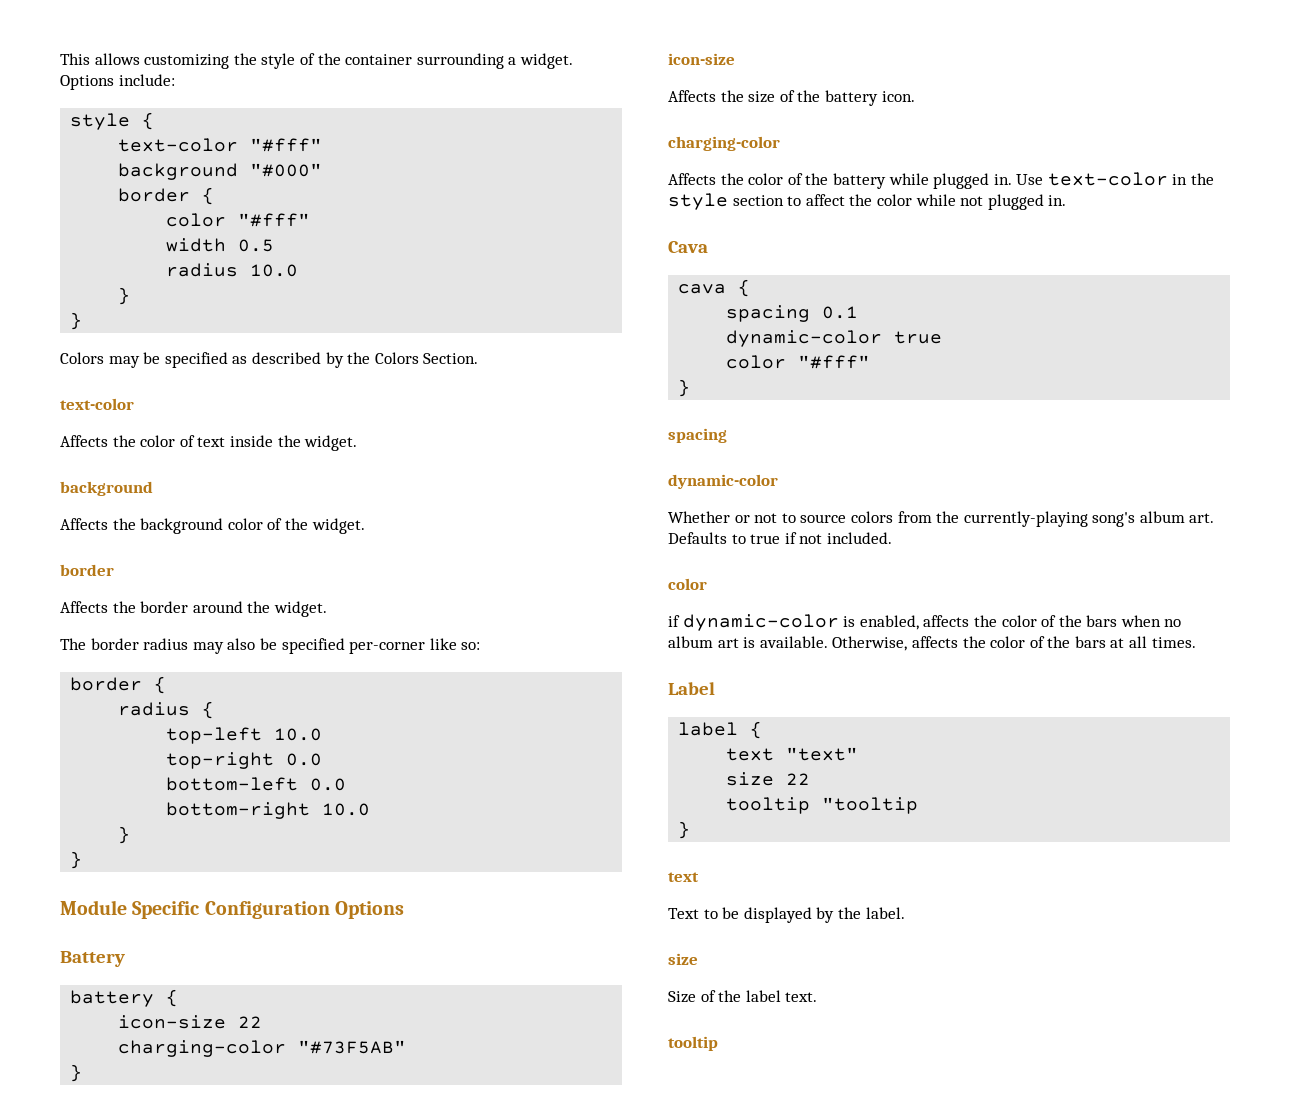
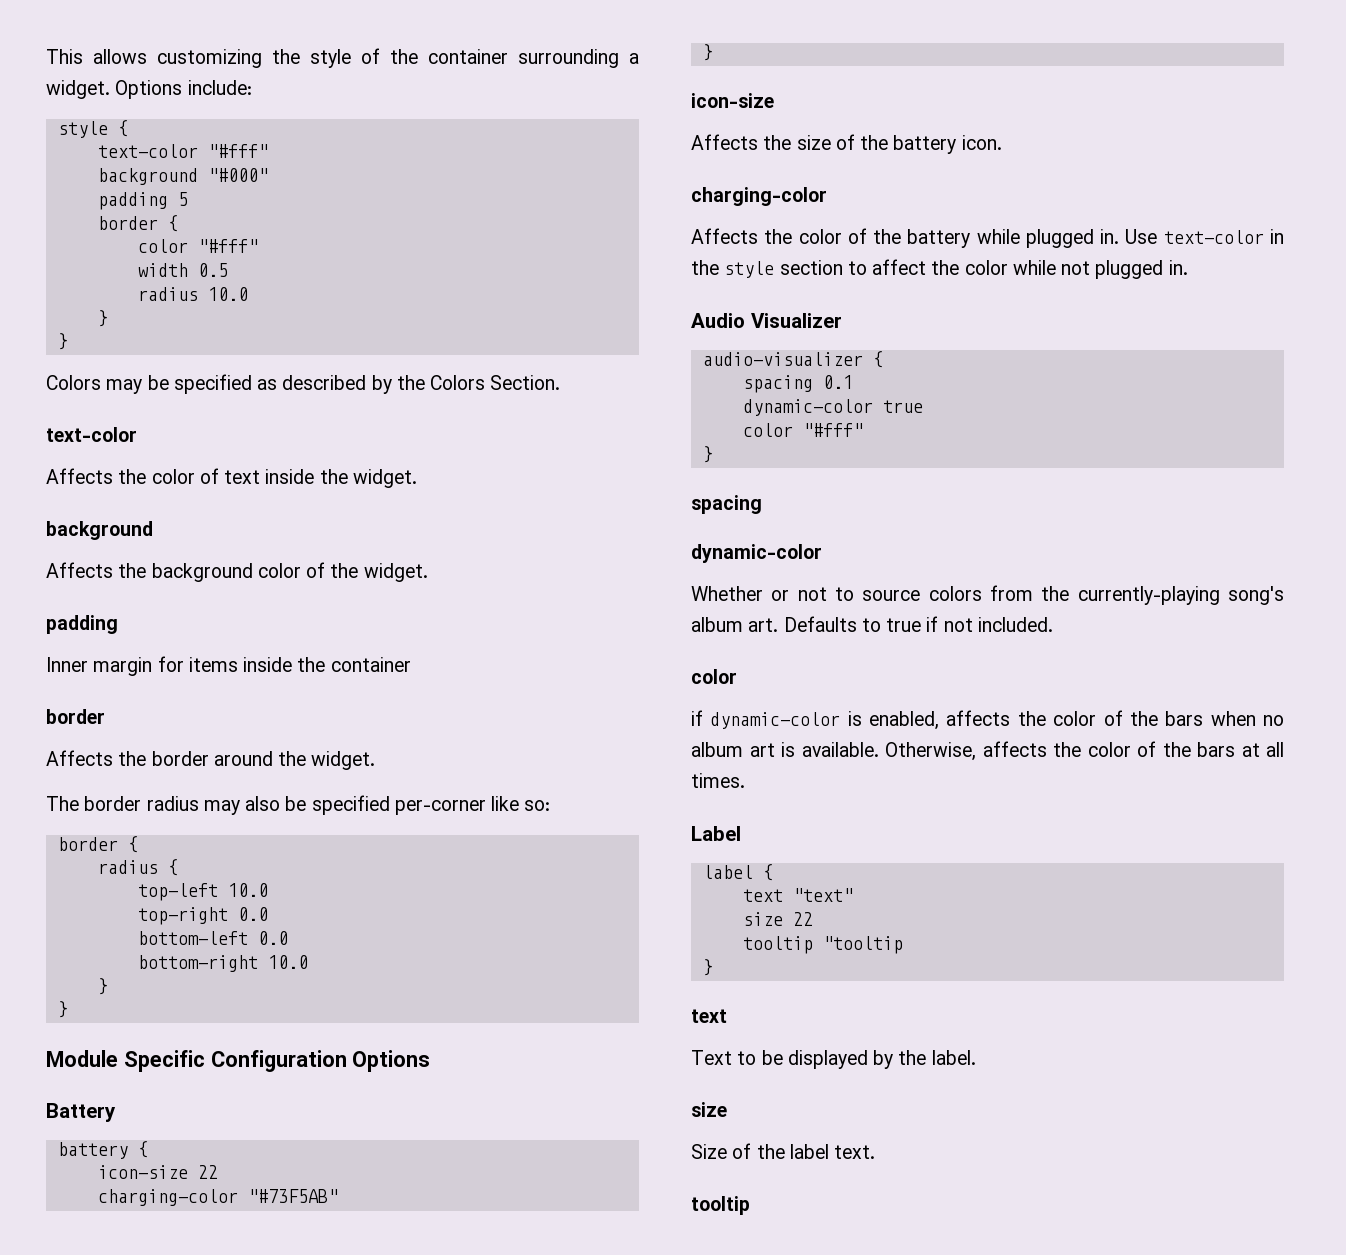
+ padding 5
  Affects the background color of the widget.
+ padding
+ Inner margin for items inside the container
- Cava
- cava {
+ Audio Visualizer
+ audio-visualizer {

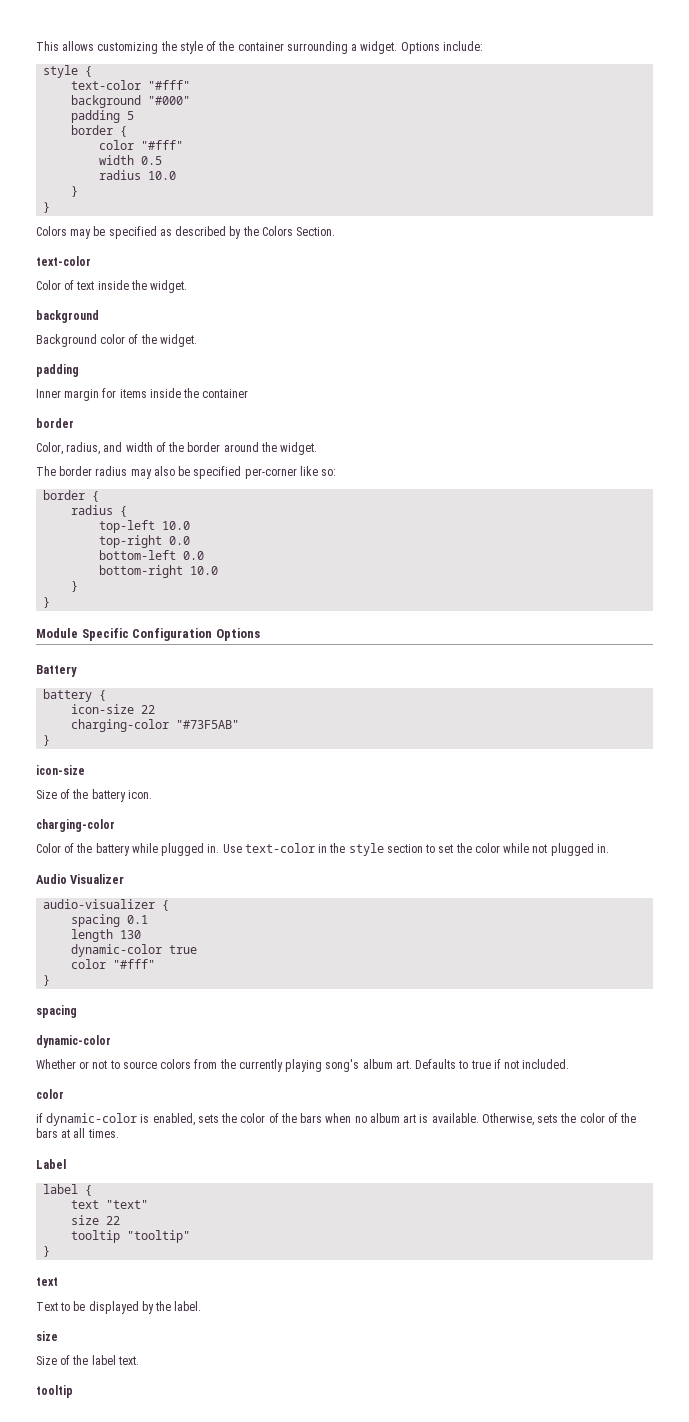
- Affects the color of text inside the widget.
+ Color of text inside the widget.
- Affects the background color of the widget.
+ Background color of the widget.
- Affects the border around the widget.
+ Color, radius, and width of the border around the widget.
- Affects the size of the battery icon.
+ Size of the battery icon.
- Affects the color of the battery while plugged in.
+ Color of the battery while plugged in.
- Use text-color in the style section to affect the color while not plugged in.
+ Use text-color in the style section to set the color while not plugged in.
+ length 130
- Whether or not to source colors from the currently-playing song's album art. Defaults to true if not included.
+ Whether or not to source colors from the currently playing song's album art. Defaults to true if not included.
- if dynamic-color is enabled, affects the color of the bars when no album art is available.
+ if dynamic-color is enabled, sets the color of the bars when no album art is available.
- Otherwise, affects the color of the bars at all times.
+ Otherwise, sets the color of the bars at all times.
- tooltip "tooltip
+ tooltip "tooltip"

